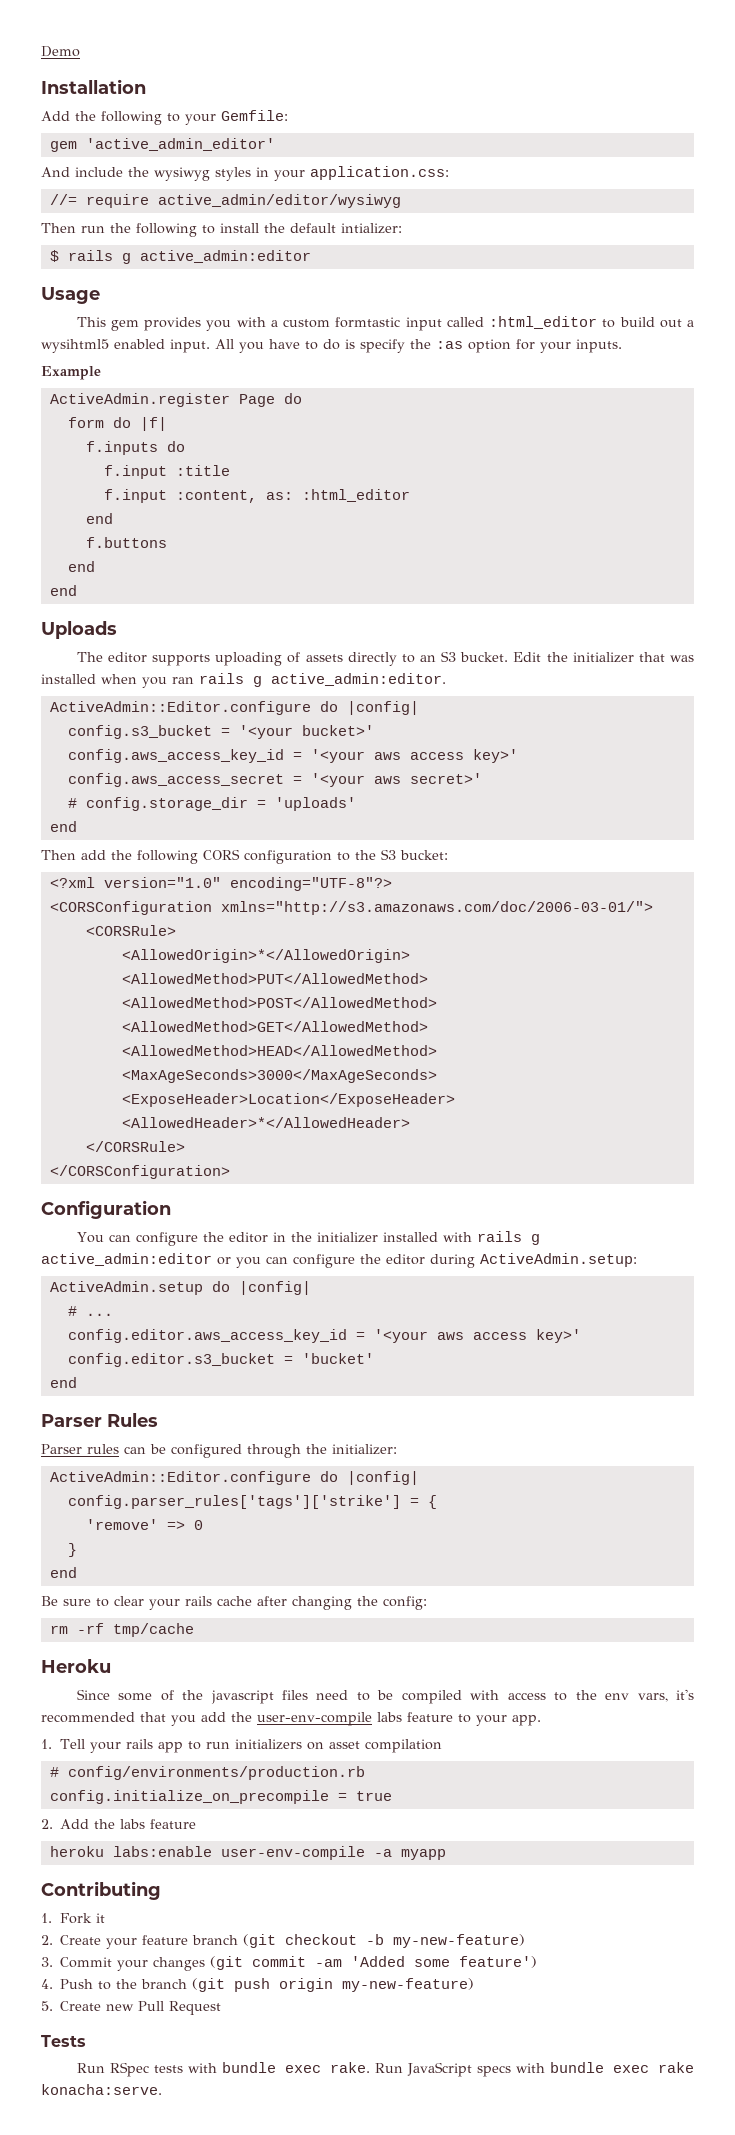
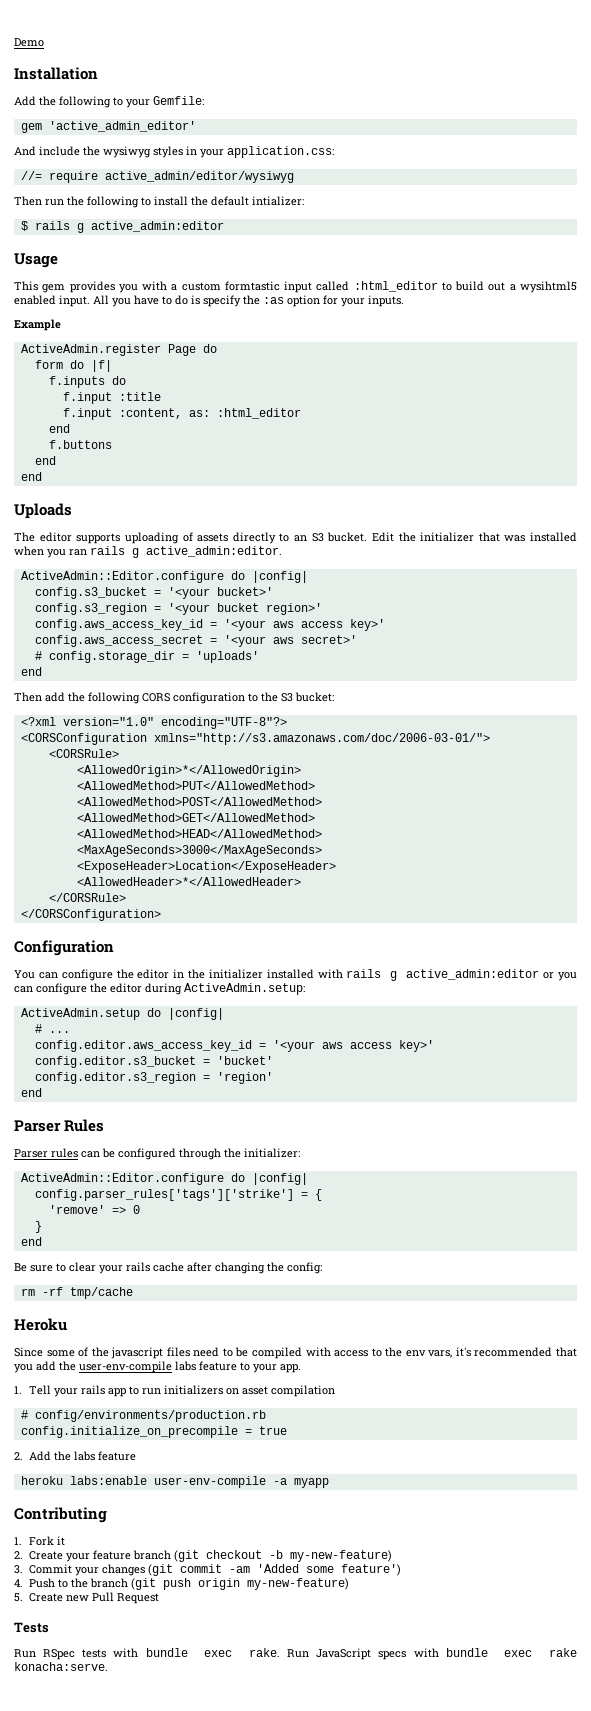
+ config.s3_region = '<your bucket region>'
+ config.editor.s3_region = 'region'

